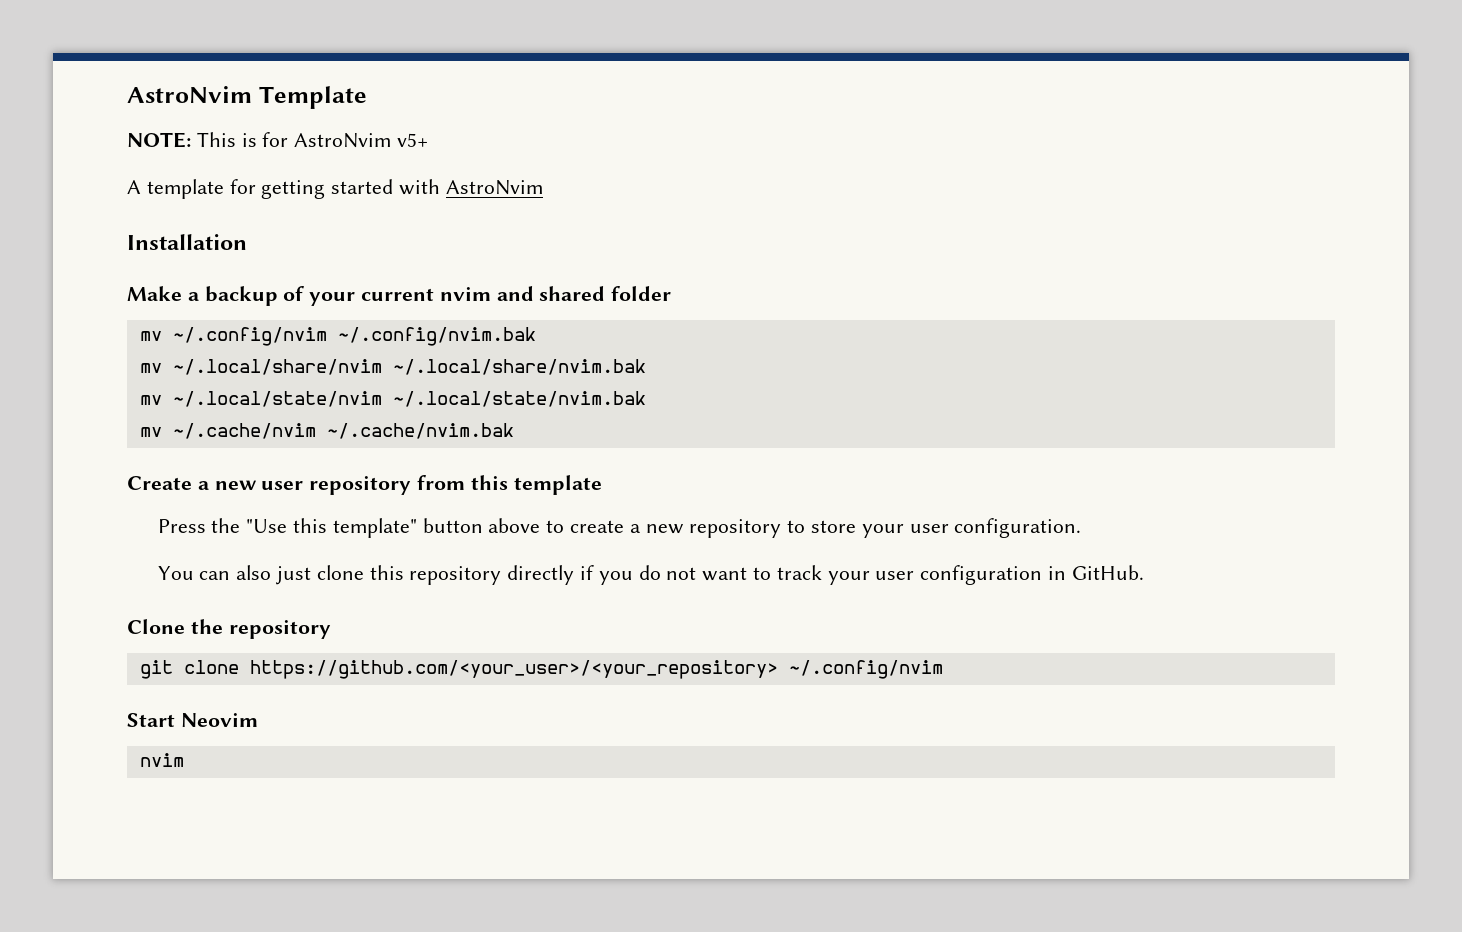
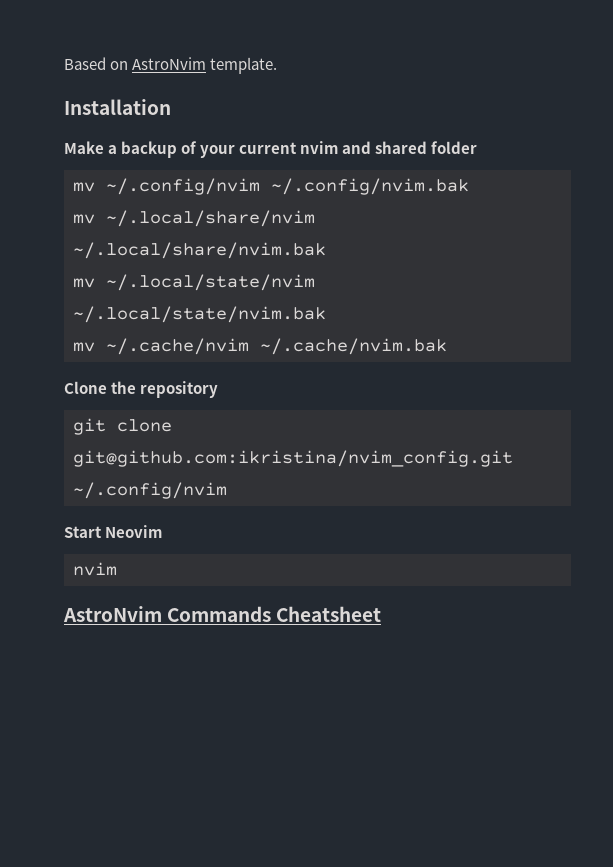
- AstroNvim Template
- NOTE: This is for AstroNvim v5+
- A template for getting started with AstroNvim
+ Based on AstroNvim template.
- Create a new user repository from this template
- Press the "Use this template" button above to create a new repository to store your user configuration.
- You can also just clone this repository directly if you do not want to track your user configuration in GitHub.
- git clone https://github.com/<your_user>/<your_repository> ~/.config/nvim
+ git clone git@github.com:ikristina/nvim_config.git ~/.config/nvim
+ AstroNvim Commands Cheatsheet

